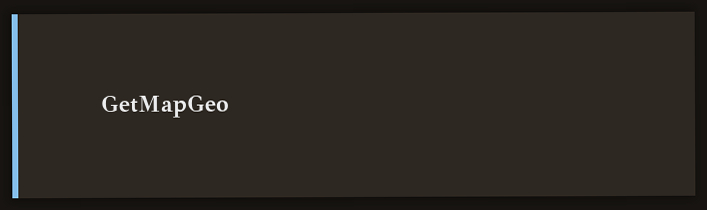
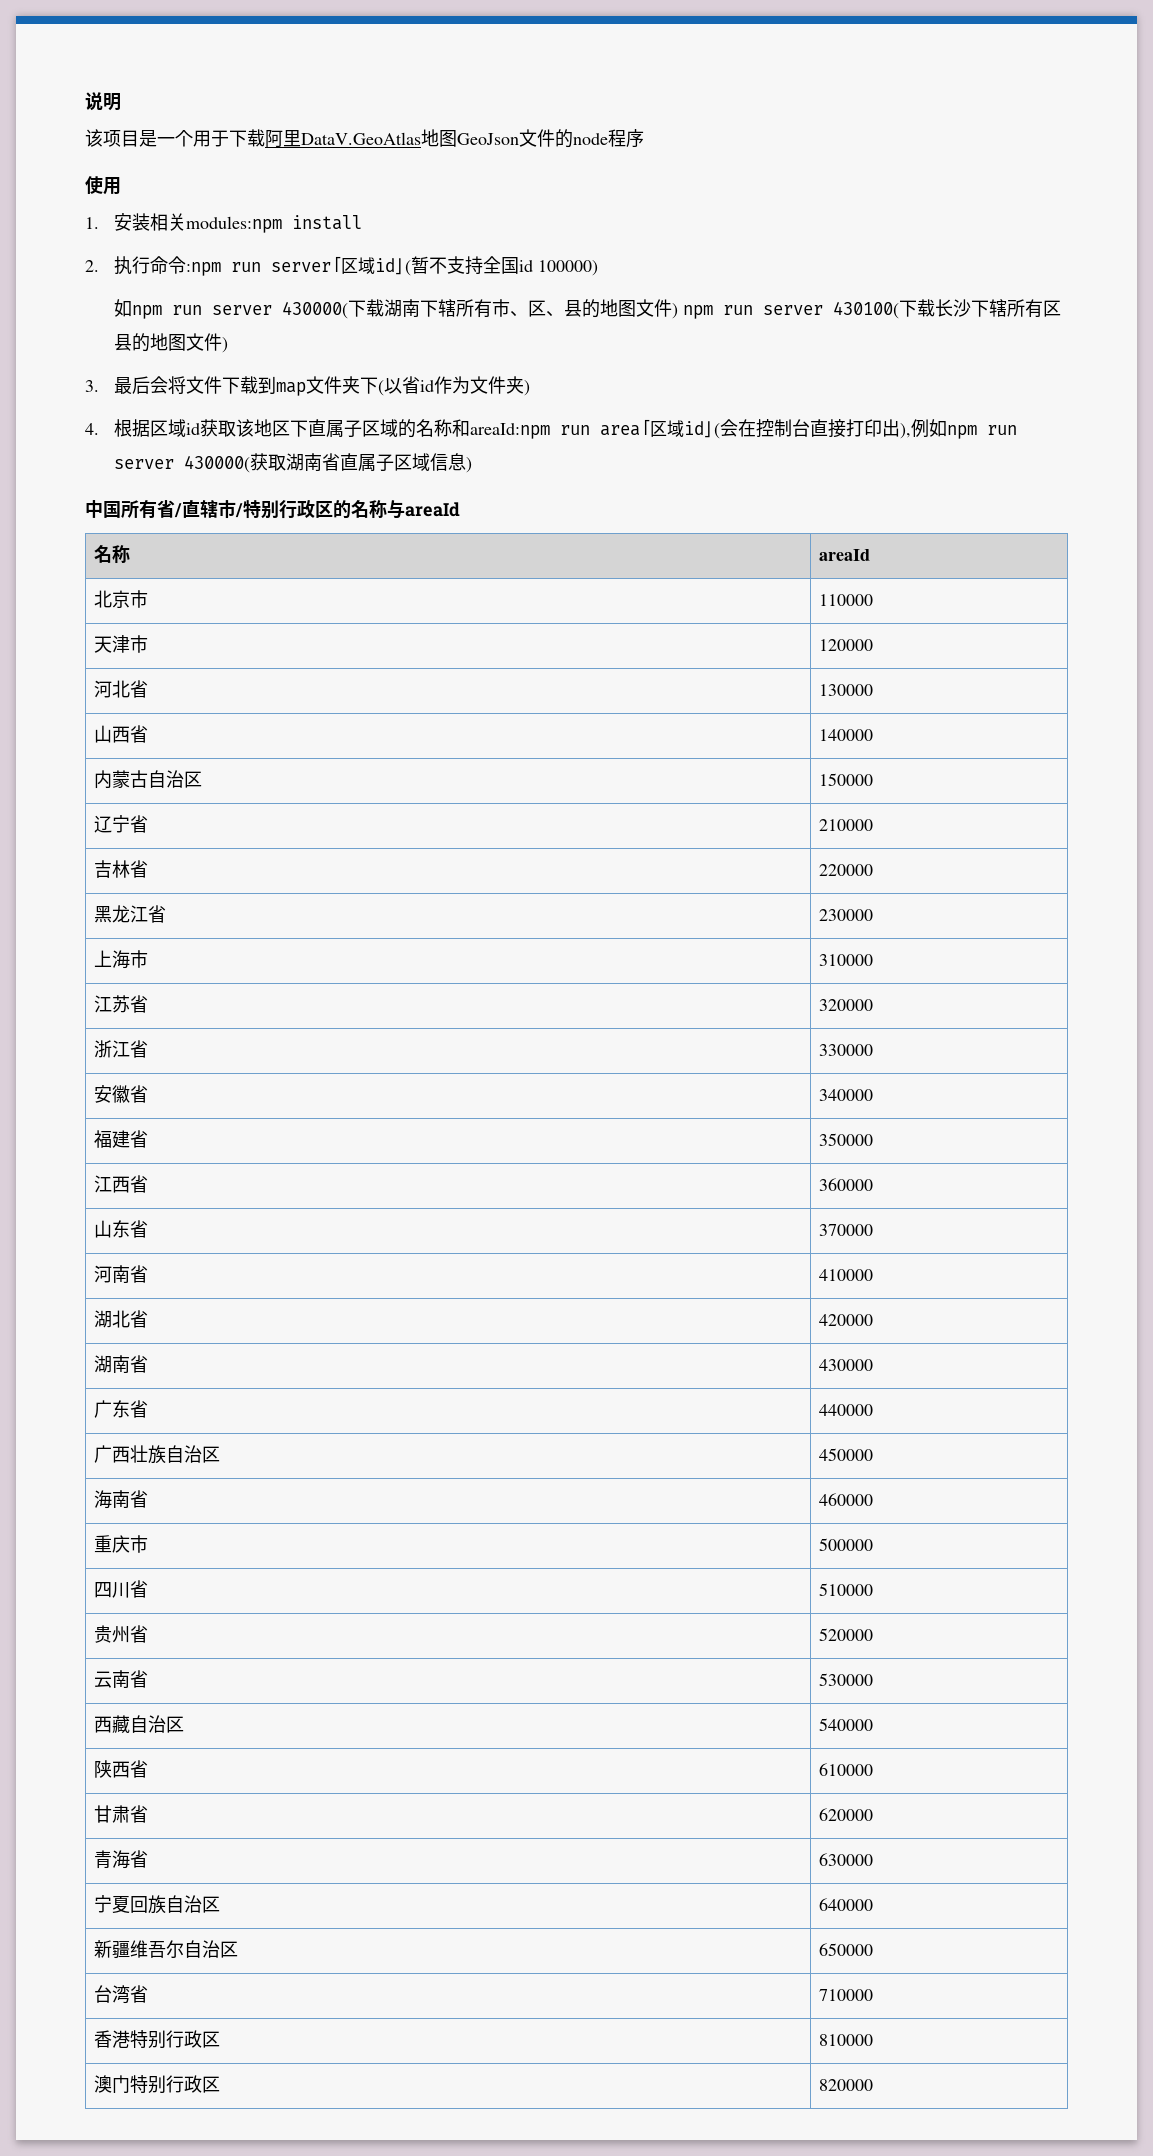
- GetMapGeo
+ 说明
+ 该项目是一个用于下载阿里DataV.GeoAtlas地图GeoJson文件的node程序
+ 使用
+ 1.安装相关modules:npm install
+ 2.执行命令:npm run server「区域id」(暂不支持全国id 100000)
+ 如npm run server 430000(下载湖南下辖所有市、区、县的地图文件) npm run server 430100(下载长沙下辖所有区县的地图文件)
+ 3.最后会将文件下载到map文件夹下(以省id作为文件夹)
+ 4.根据区域id获取该地区下直属子区域的名称和areaId:npm run area「区域id」(会在控制台直接打印出),例如npm run server 430000(获取湖南省直属子区域信息)
+ 中国所有省/直辖市/特别行政区的名称与areaId
+ 名称 | areaId
+ 北京市 | 110000
+ 天津市 | 120000
+ 河北省 | 130000
+ 山西省 | 140000
+ 内蒙古自治区 | 150000
+ 辽宁省 | 210000
+ 吉林省 | 220000
+ 黑龙江省 | 230000
+ 上海市 | 310000
+ 江苏省 | 320000
+ 浙江省 | 330000
+ 安徽省 | 340000
+ 福建省 | 350000
+ 江西省 | 360000
+ 山东省 | 370000
+ 河南省 | 410000
+ 湖北省 | 420000
+ 湖南省 | 430000
+ 广东省 | 440000
+ 广西壮族自治区 | 450000
+ 海南省 | 460000
+ 重庆市 | 500000
+ 四川省 | 510000
+ 贵州省 | 520000
+ 云南省 | 530000
+ 西藏自治区 | 540000
+ 陕西省 | 610000
+ 甘肃省 | 620000
+ 青海省 | 630000
+ 宁夏回族自治区 | 640000
+ 新疆维吾尔自治区 | 650000
+ 台湾省 | 710000
+ 香港特别行政区 | 810000
+ 澳门特别行政区 | 820000

